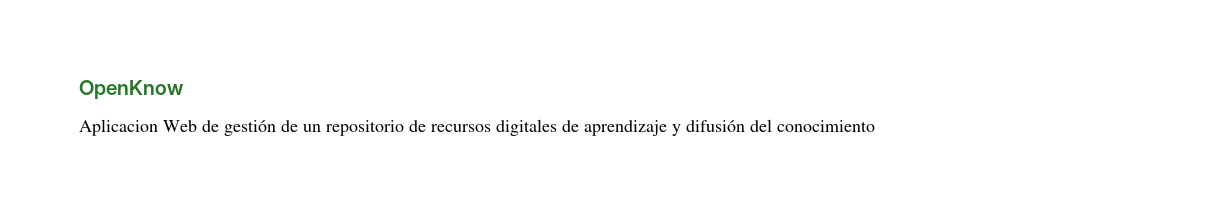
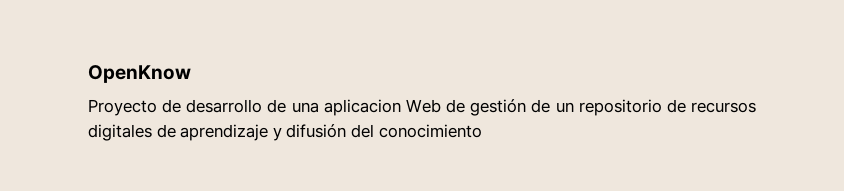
- Aplicacion Web de gestión de un repositorio de recursos digitales de aprendizaje y difusión del conocimiento
+ Proyecto de desarrollo de una aplicacion Web de gestión de un repositorio de recursos digitales de aprendizaje y difusión del conocimiento

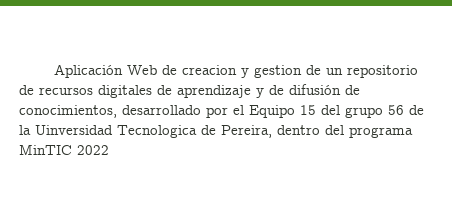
- OpenKnow
- Proyecto de desarrollo de una aplicacion Web de gestión de un repositorio de recursos digitales de aprendizaje y difusión del conocimiento
+ Aplicación Web de creacion y gestion de un repositorio de recursos digitales de aprendizaje y de difusión de conocimientos, desarrollado por el Equipo 15 del grupo 56 de la Uinversidad Tecnologica de Pereira, dentro del programa MinTIC 2022

